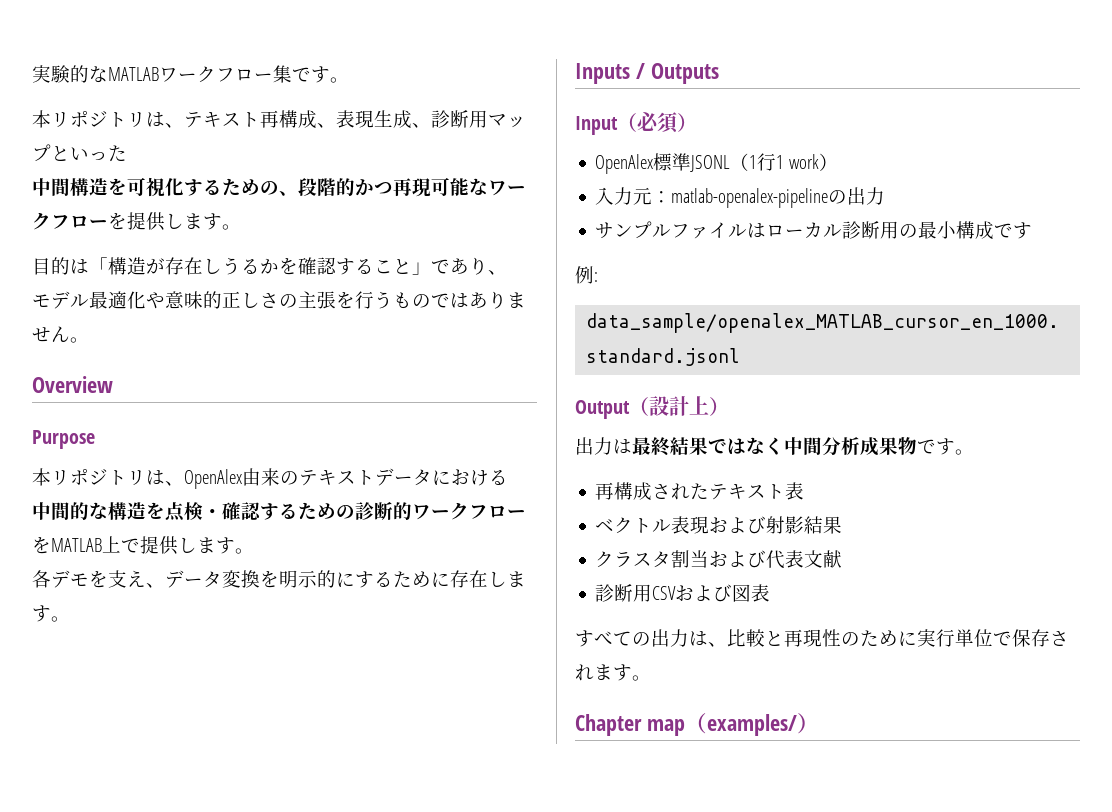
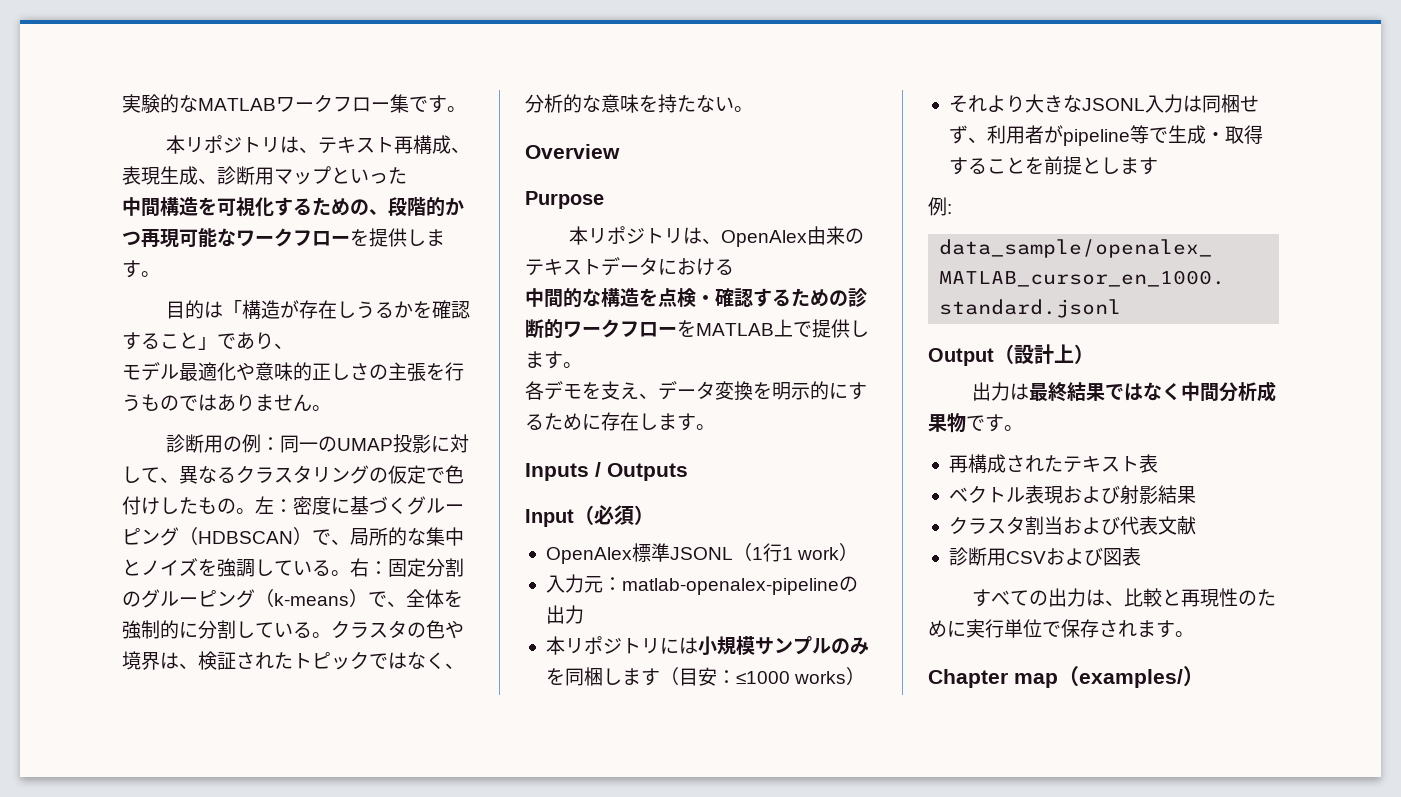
+ 診断用の例：同一のUMAP投影に対して、異なるクラスタリングの仮定で色付けしたもの。左：密度に基づくグルーピング（HDBSCAN）で、局所的な集中とノイズを強調している。右：固定分割のグルーピング（k-means）で、全体を強制的に分割している。クラスタの色や境界は、検証されたトピックではなく、分析的な意味を持たない。
- サンプルファイルはローカル診断用の最小構成です
+ 本リポジトリには小規模サンプルのみを同梱します（目安：≤1000 works）
+ それより大きなJSONL入力は同梱せず、利用者がpipeline等で生成・取得することを前提とします

